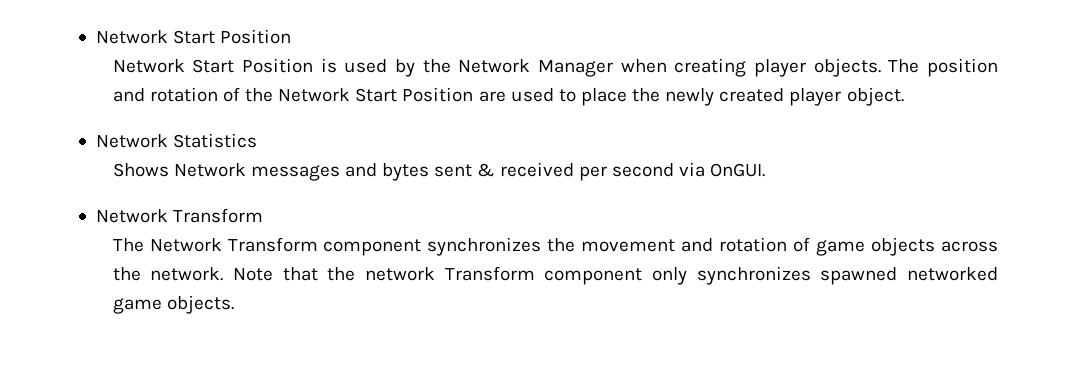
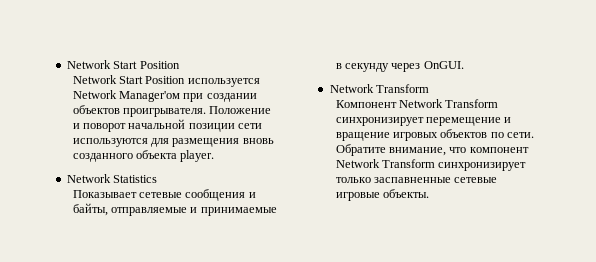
- Network Start Position is used by the Network Manager when creating player objects. The position and rotation of the Network Start Position are used to place the newly created player object.
+ Network Start Position используется Network Manager'ом при создании объектов проигрывателя. Положение и поворот начальной позиции сети используются для размещения вновь созданного объекта player.
  Network Statistics
- Shows Network messages and bytes sent & received per second via OnGUI.
+ Показывает сетевые сообщения и байты, отправляемые и принимаемые в секунду через OnGUI.
- The Network Transform component synchronizes the movement and rotation of game objects across the network. Note that the network Transform component only synchronizes spawned networked game objects.
+ Компонент Network Transform синхронизирует перемещение и вращение игровых объектов по сети. Обратите внимание, что компонент Network Transform синхронизирует только заспавненные сетевые игровые объекты.

